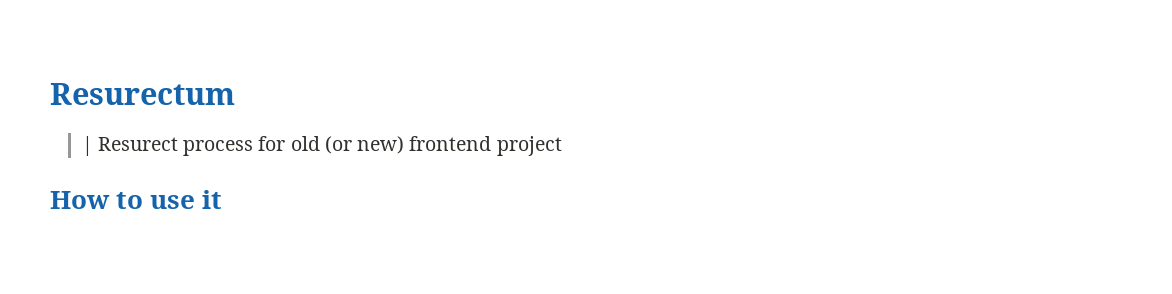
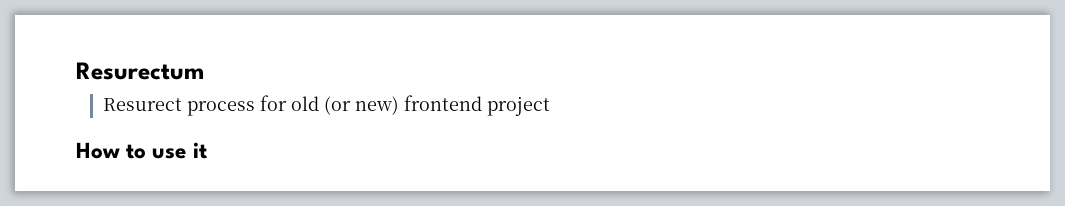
- | Resurect process for old (or new) frontend project
+ Resurect process for old (or new) frontend project

